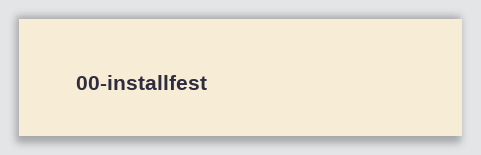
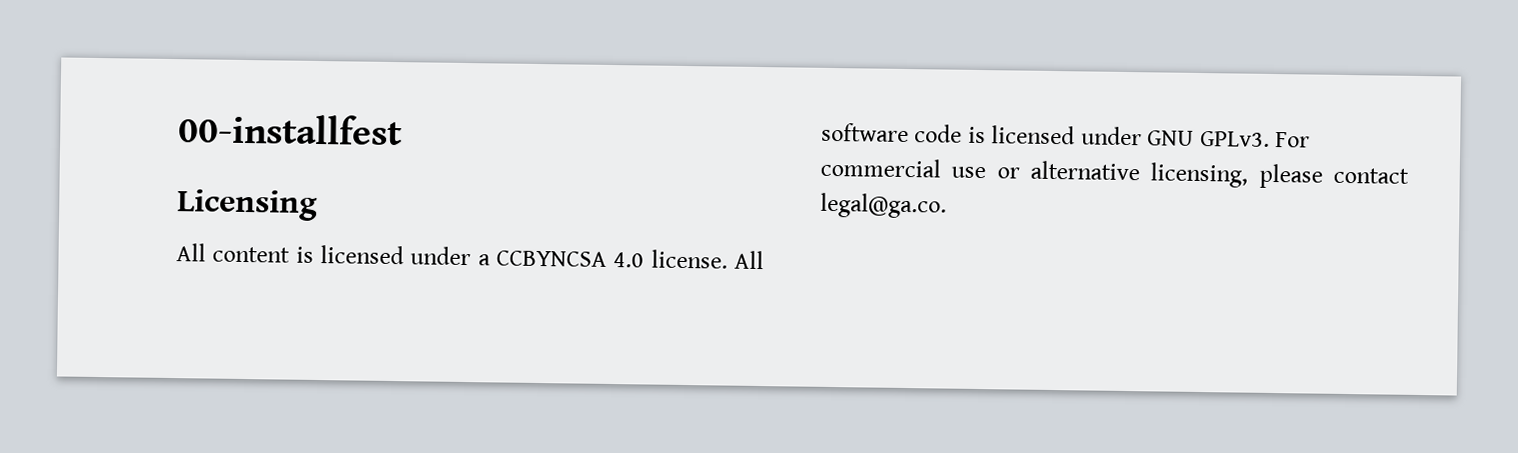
+ Licensing
+ All content is licensed under a CCBYNCSA 4.0 license. All software code is licensed under GNU GPLv3. For commercial use or alternative licensing, please contact legal@ga.co.

